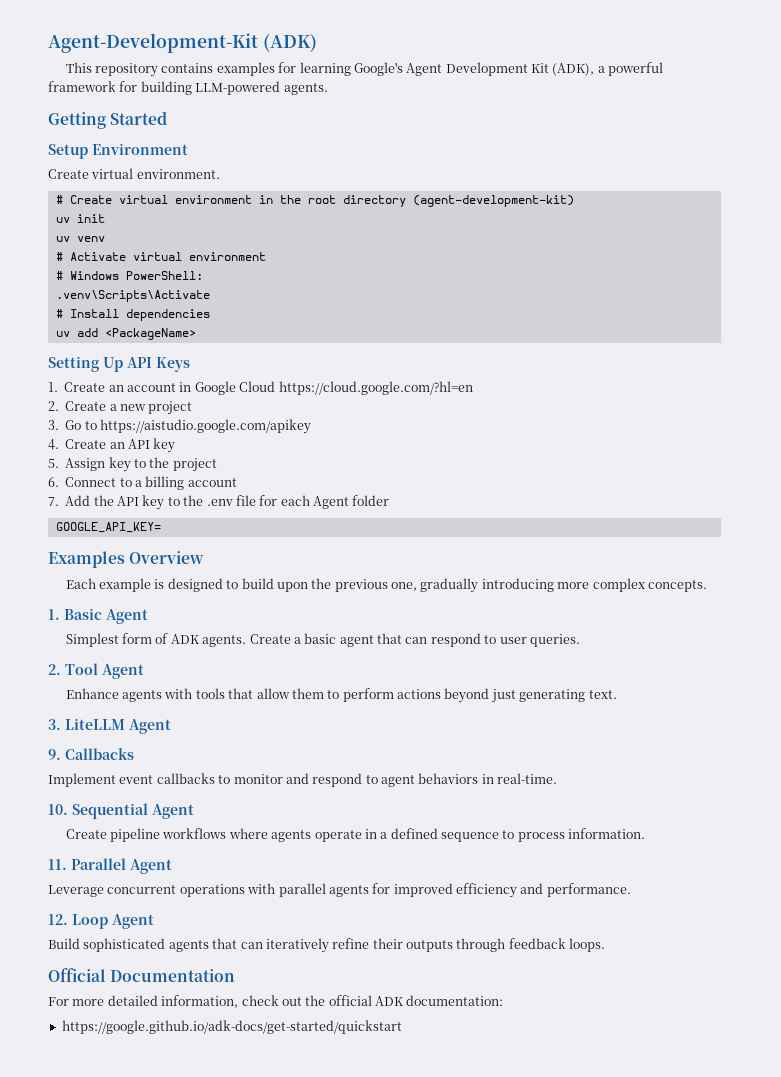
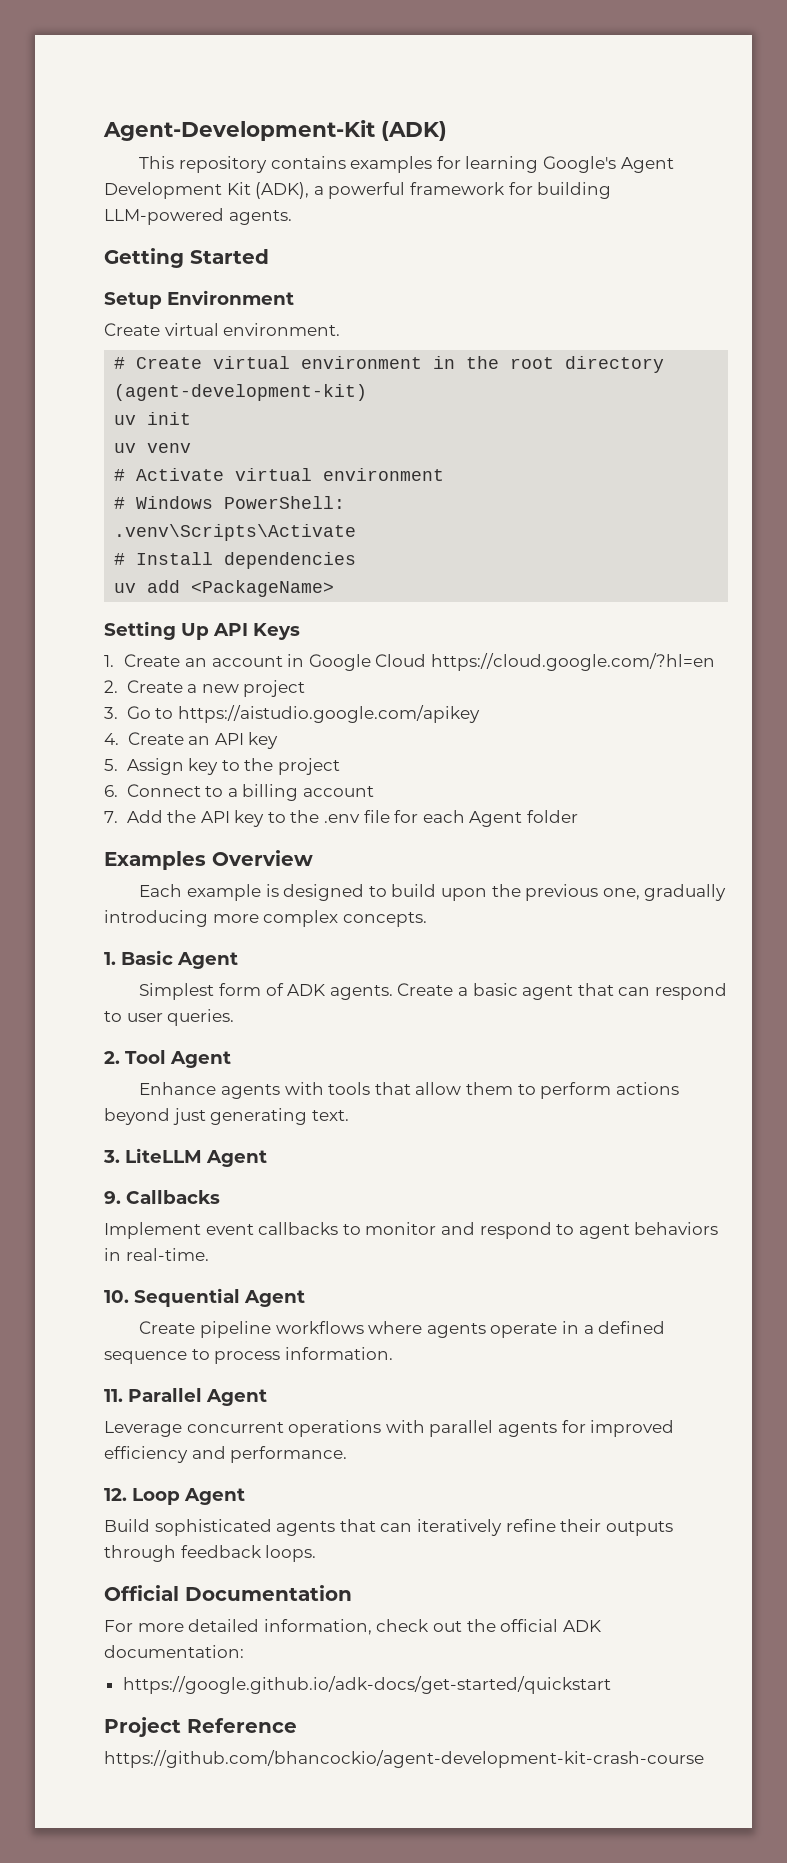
- GOOGLE_API_KEY=
+ Project Reference
+ https://github.com/bhancockio/agent-development-kit-crash-course

